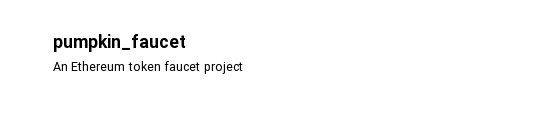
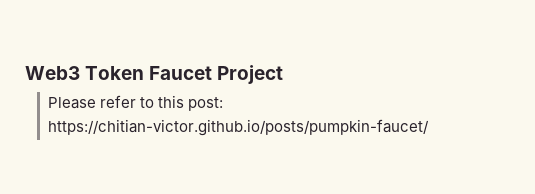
- pumpkin_faucet
- An Ethereum token faucet project
+ Web3 Token Faucet Project
+ Please refer to this post: https://chitian-victor.github.io/posts/pumpkin-faucet/

